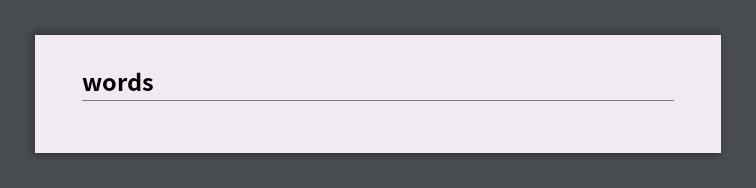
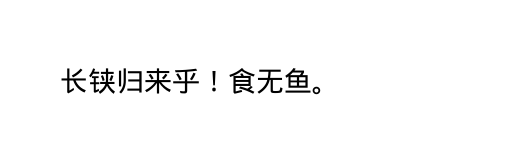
- words
+ 长铗归来乎！食无鱼。

